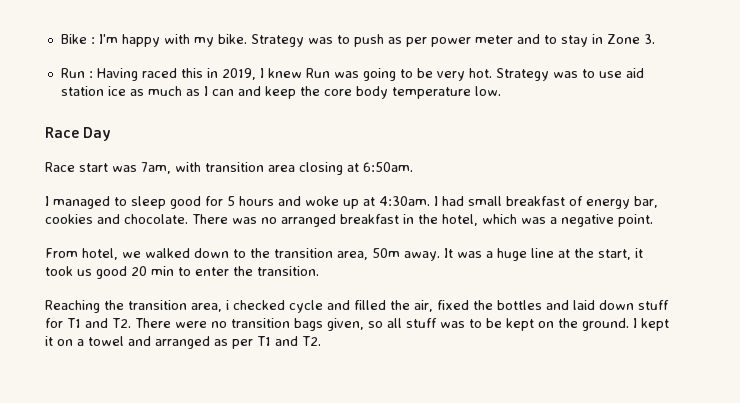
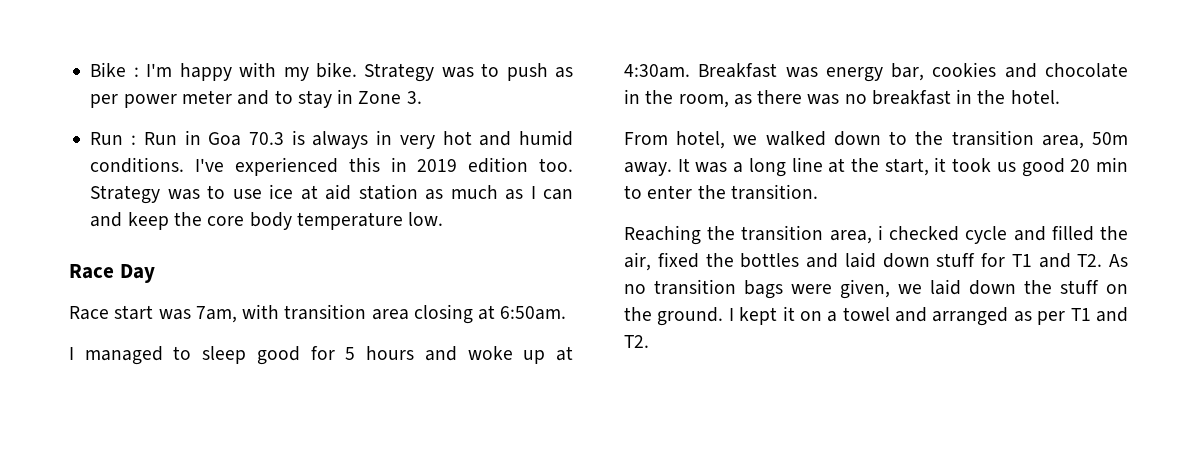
- Run : Having raced this in 2019, I knew Run was going to be very hot.
+ Run : Run in Goa 70.3 is always in very hot and humid conditions. I've experienced this in 2019 edition too.
- Strategy was to use aid station ice as much as I can and keep the core body temperature low.
+ Strategy was to use ice at aid station as much as I can and keep the core body temperature low.
- I had small breakfast of energy bar, cookies and chocolate. There was no arranged breakfast in the hotel, which was a negative point.
+ Breakfast was energy bar, cookies and chocolate in the room, as there was no breakfast in the hotel.
- It was a huge line at the start, it took us good 20 min to enter the transition.
+ It was a long line at the start, it took us good 20 min to enter the transition.
- Reaching the transition area, i checked cycle and filled the air, fixed the bottles and laid down stuff for T1 and T2. There were no transition bags given, so all stuff was to be kept on the ground.
+ Reaching the transition area, i checked cycle and filled the air, fixed the bottles and laid down stuff for T1 and T2. As no transition bags were given, we laid down the stuff on the ground.

